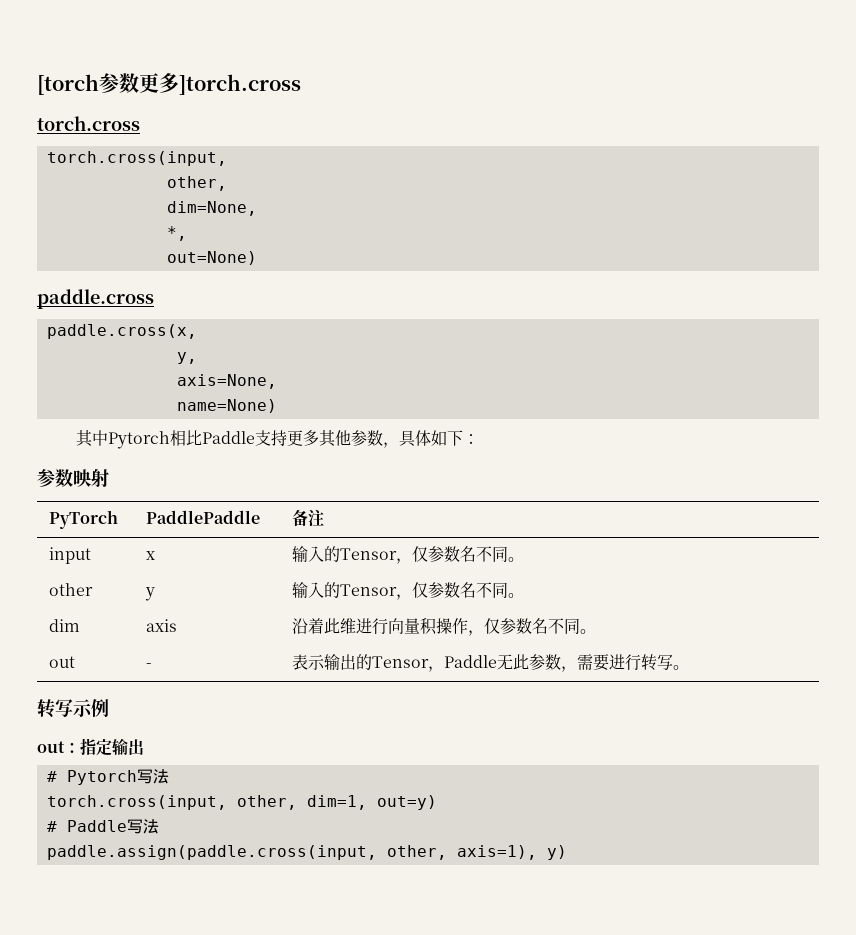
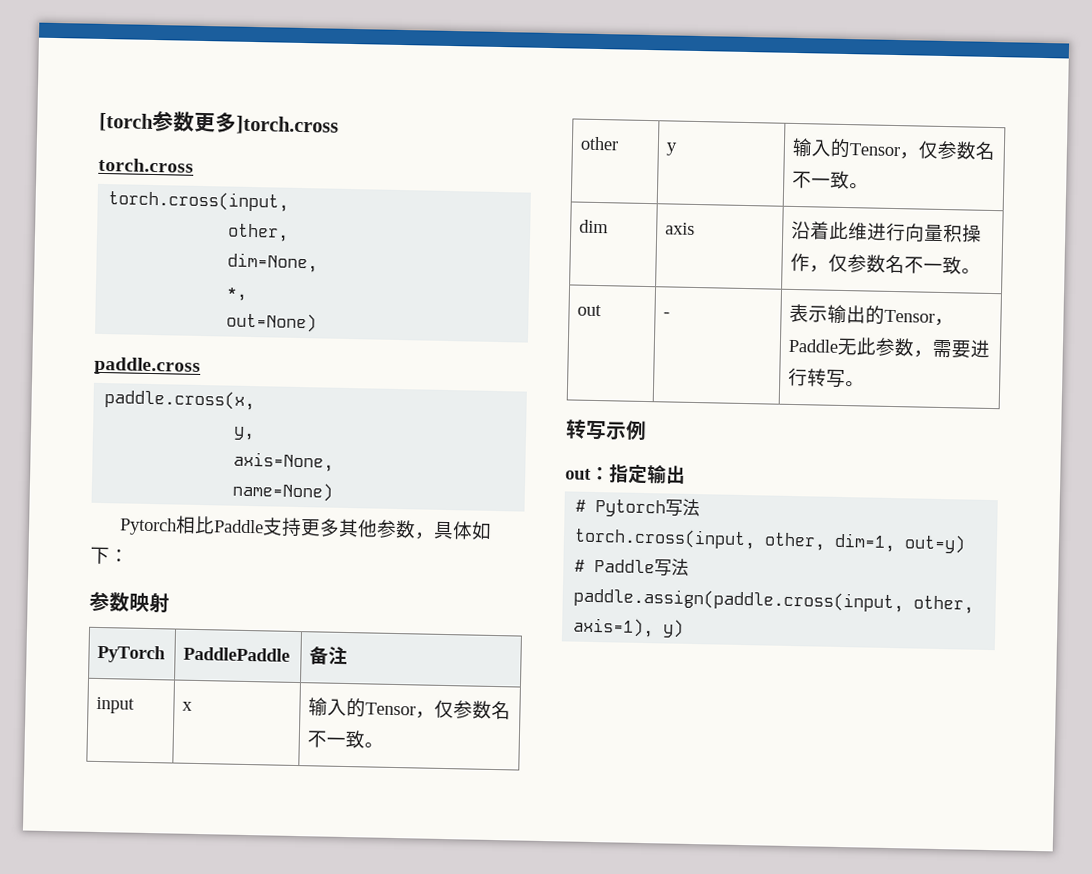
- 其中Pytorch相比Paddle支持更多其他参数，具体如下：
+ Pytorch相比Paddle支持更多其他参数，具体如下：
- input | x | 输入的Tensor，仅参数名不同。
+ input | x | 输入的Tensor，仅参数名不一致。
- other | y | 输入的Tensor，仅参数名不同。
+ other | y | 输入的Tensor，仅参数名不一致。
- dim | axis | 沿着此维进行向量积操作，仅参数名不同。
+ dim | axis | 沿着此维进行向量积操作，仅参数名不一致。

